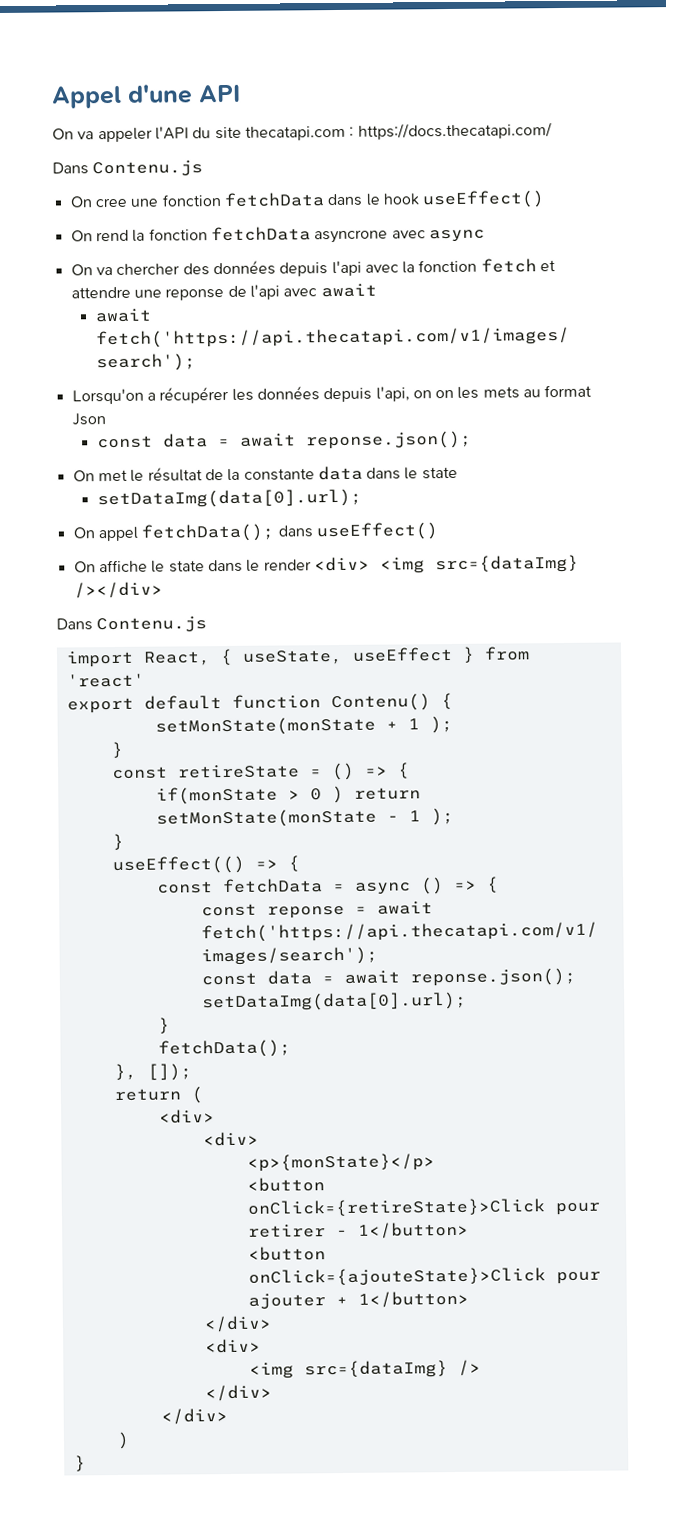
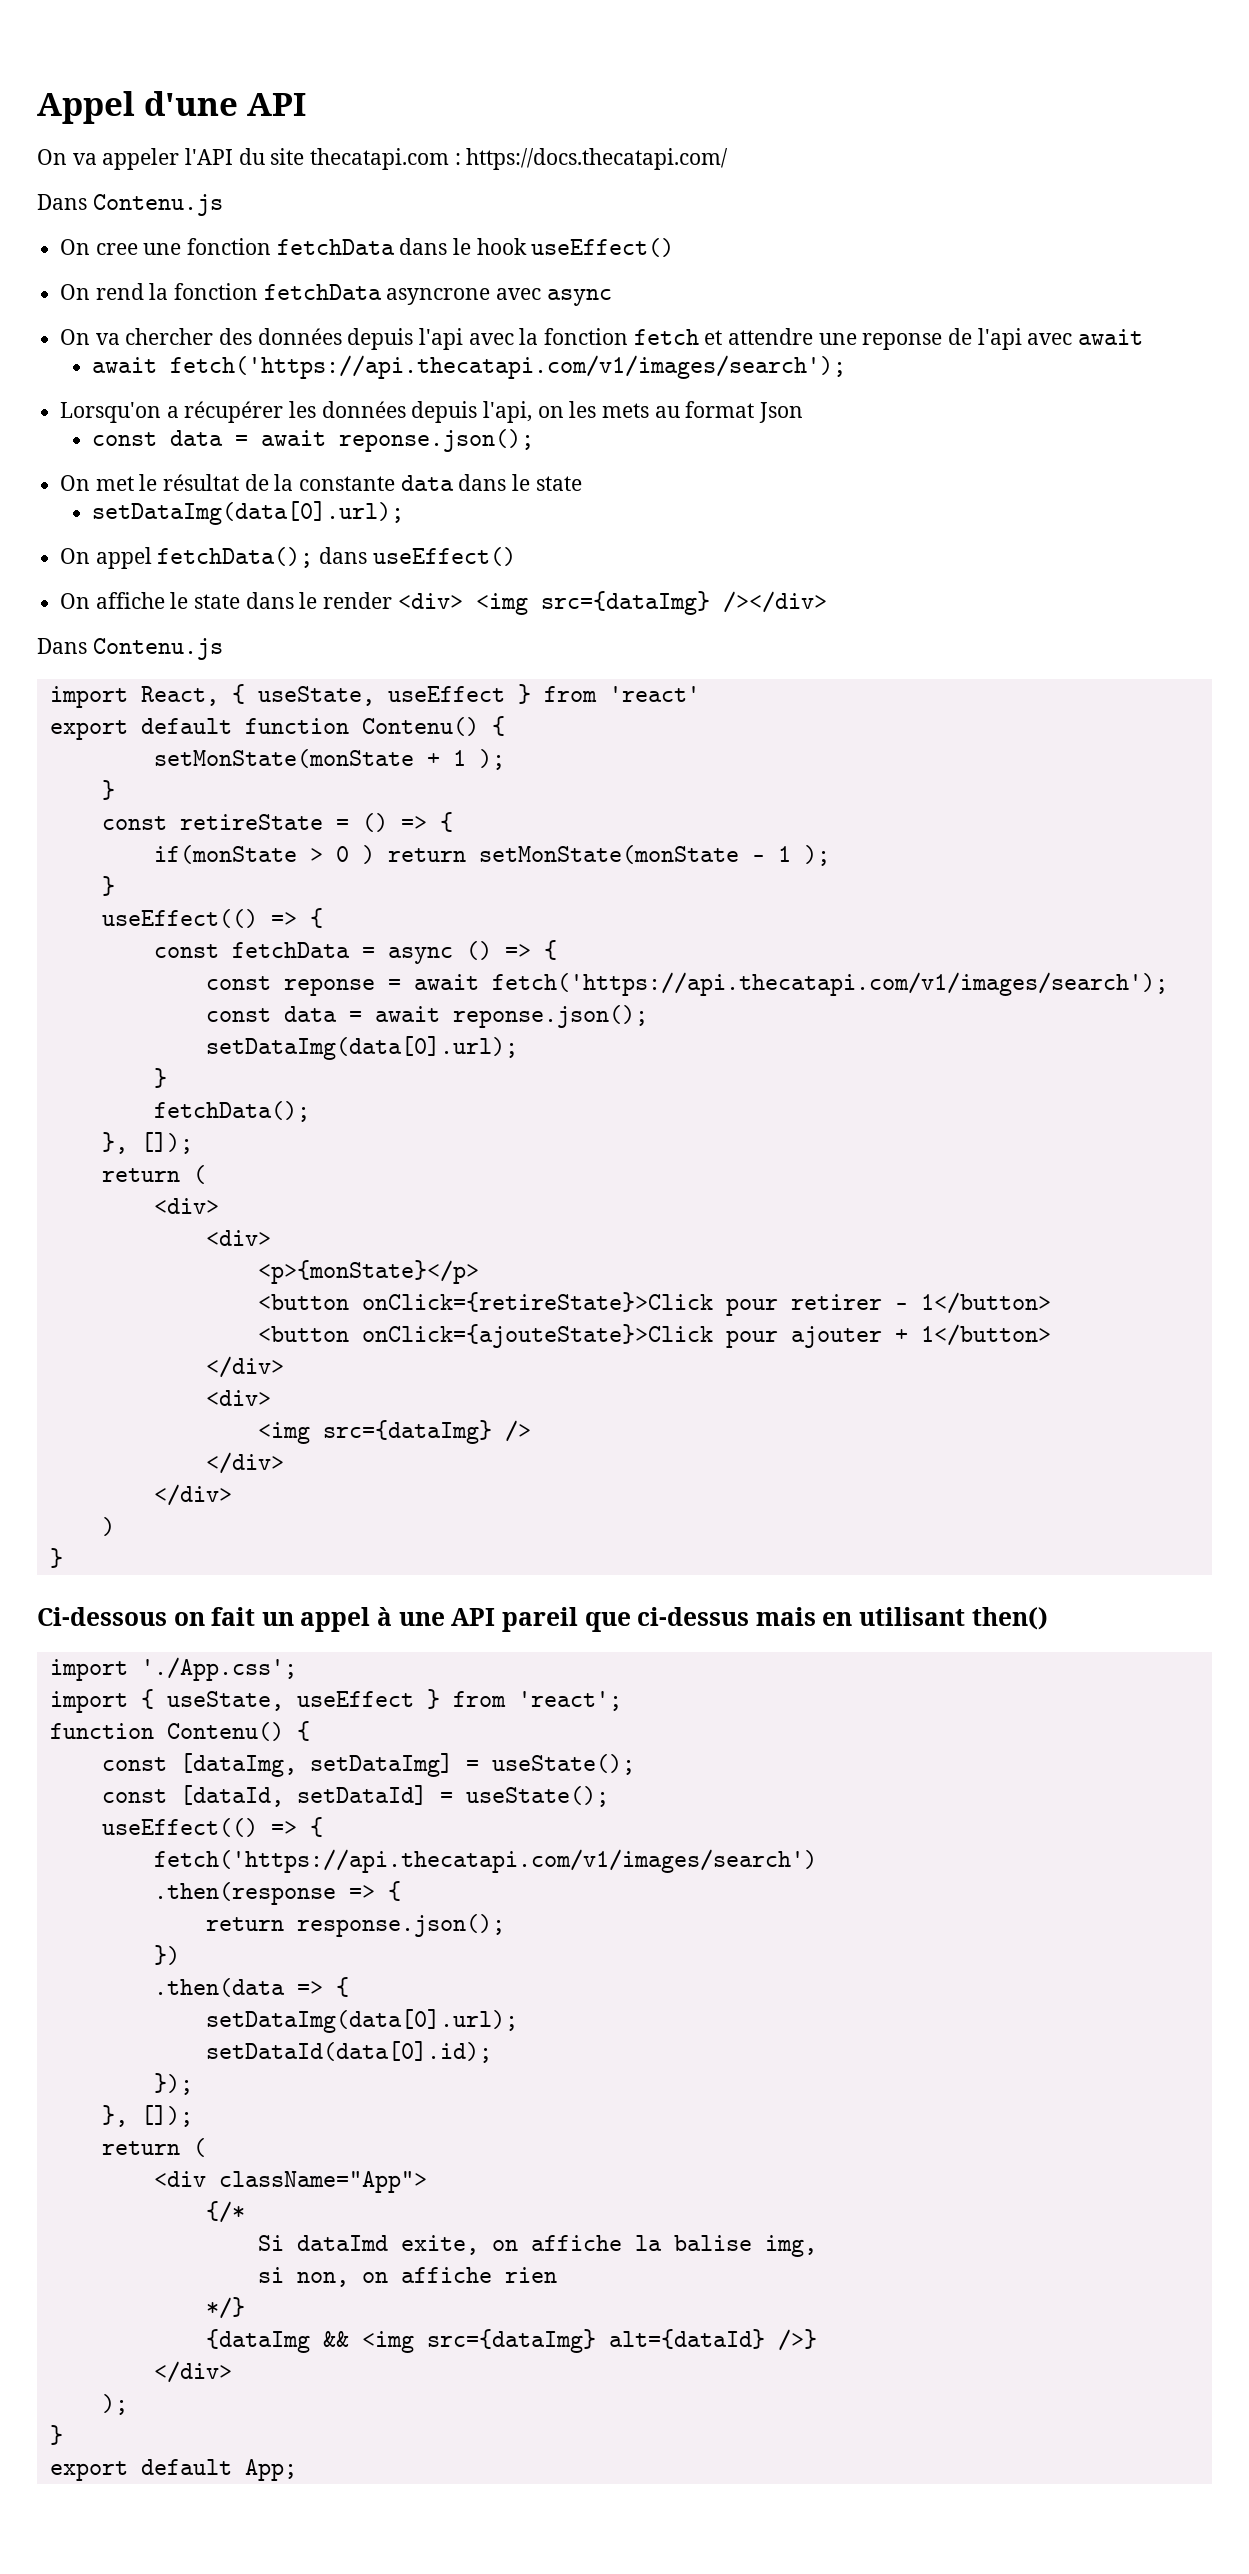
- Lorsqu'on a récupérer les données depuis l'api, on on les mets au format Json
+ Lorsqu'on a récupérer les données depuis l'api, on les mets au format Json
+ Ci-dessous on fait un appel à une API pareil que ci-dessus mais en utilisant then()
+ import './App.css';
+ import { useState, useEffect } from 'react';
+ function Contenu() {
+ const [dataImg, setDataImg] = useState();
+ const [dataId, setDataId] = useState();
+ useEffect(() => {
+ fetch('https://api.thecatapi.com/v1/images/search')
+ .then(response => {
+ return response.json();
+ })
+ .then(data => {
+ setDataImg(data[0].url);
+ setDataId(data[0].id);
+ });
+ }, []);
+ return (
+ <div className="App">
+ {/*
+ Si dataImd exite, on affiche la balise img,
+ si non, on affiche rien
+ */}
+ {dataImg && <img src={dataImg} alt={dataId} />}
+ </div>
+ );
+ }
+ export default App;

